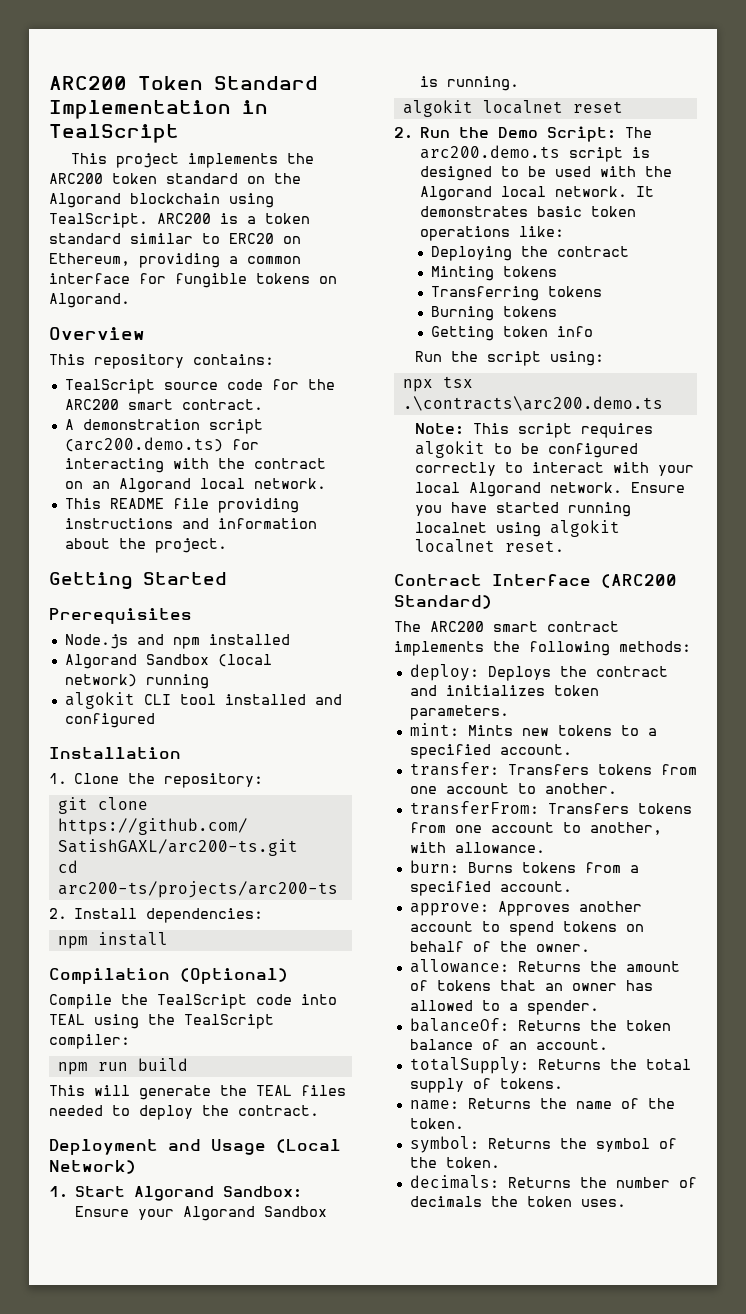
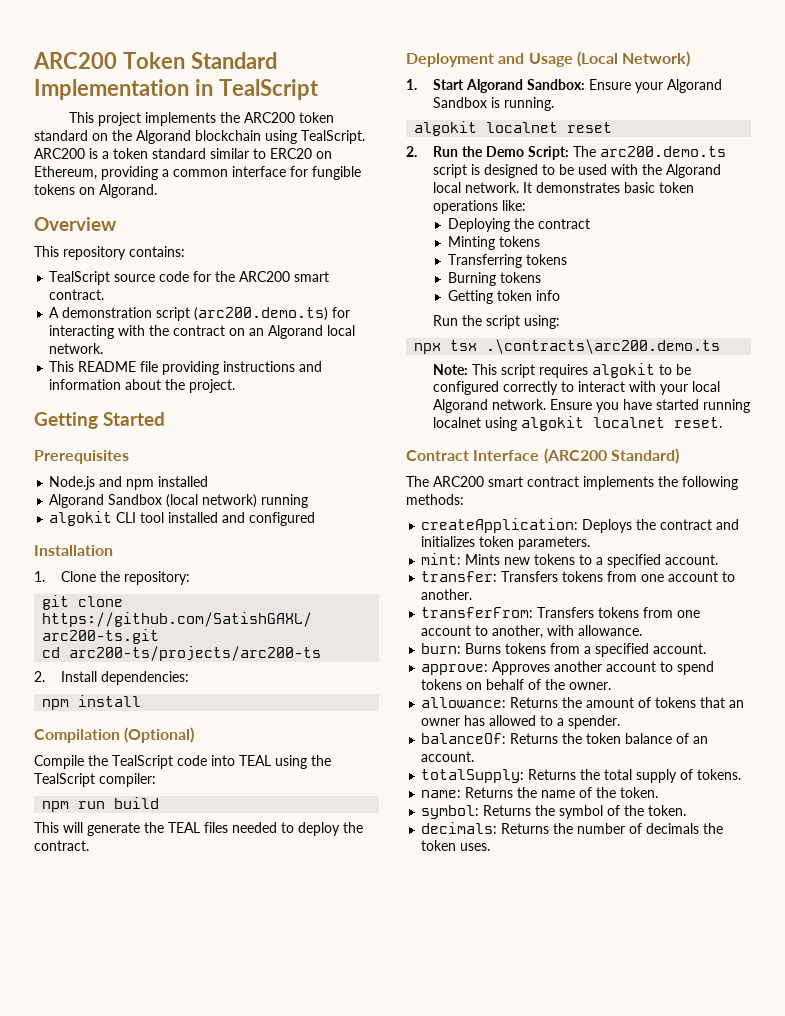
- deploy: Deploys the contract and initializes token parameters.
+ createApplication: Deploys the contract and initializes token parameters.

